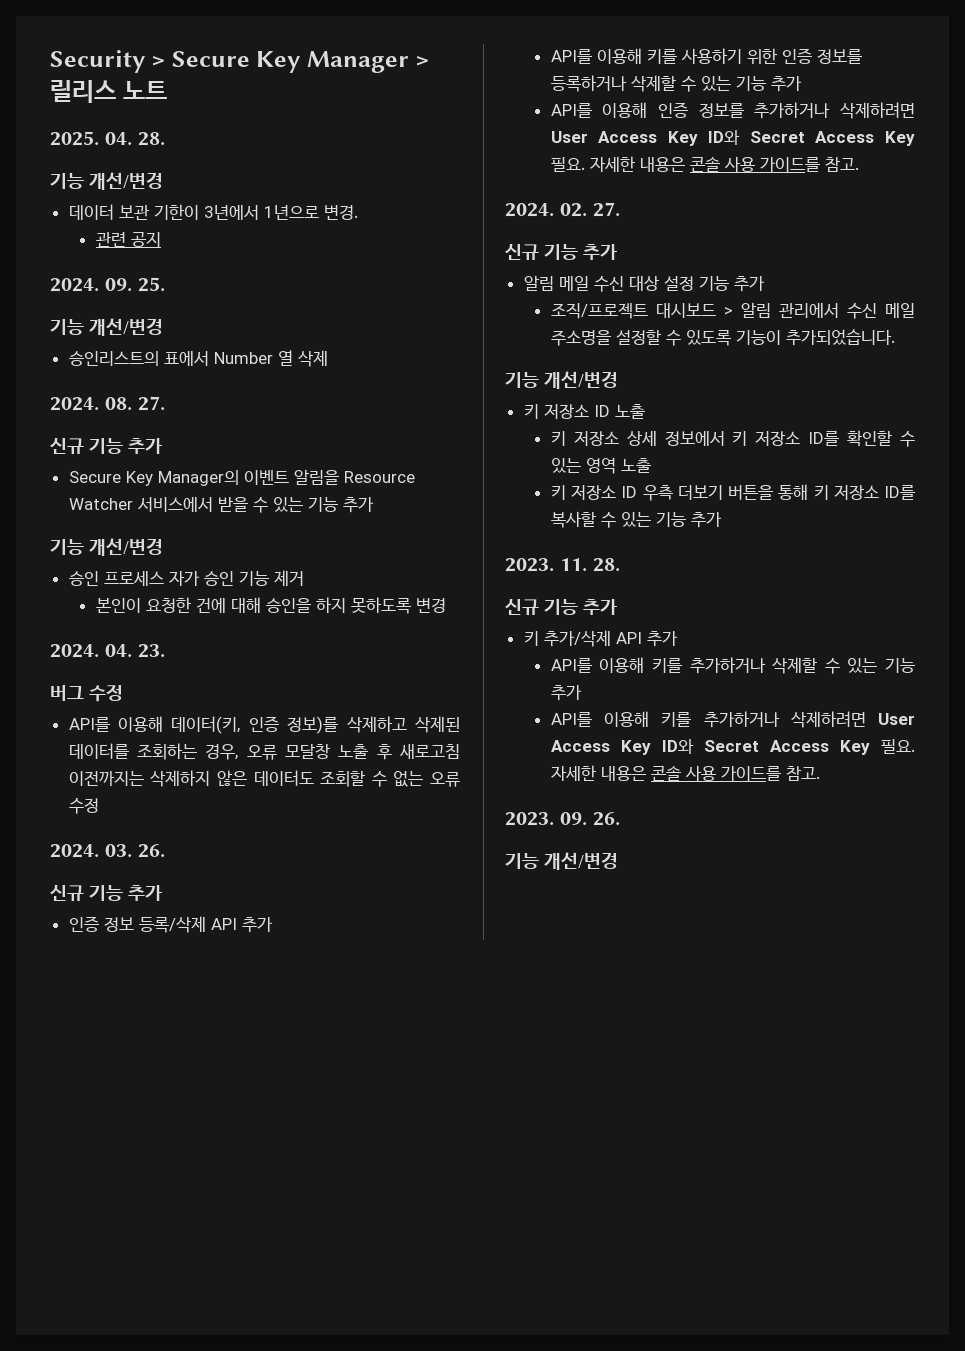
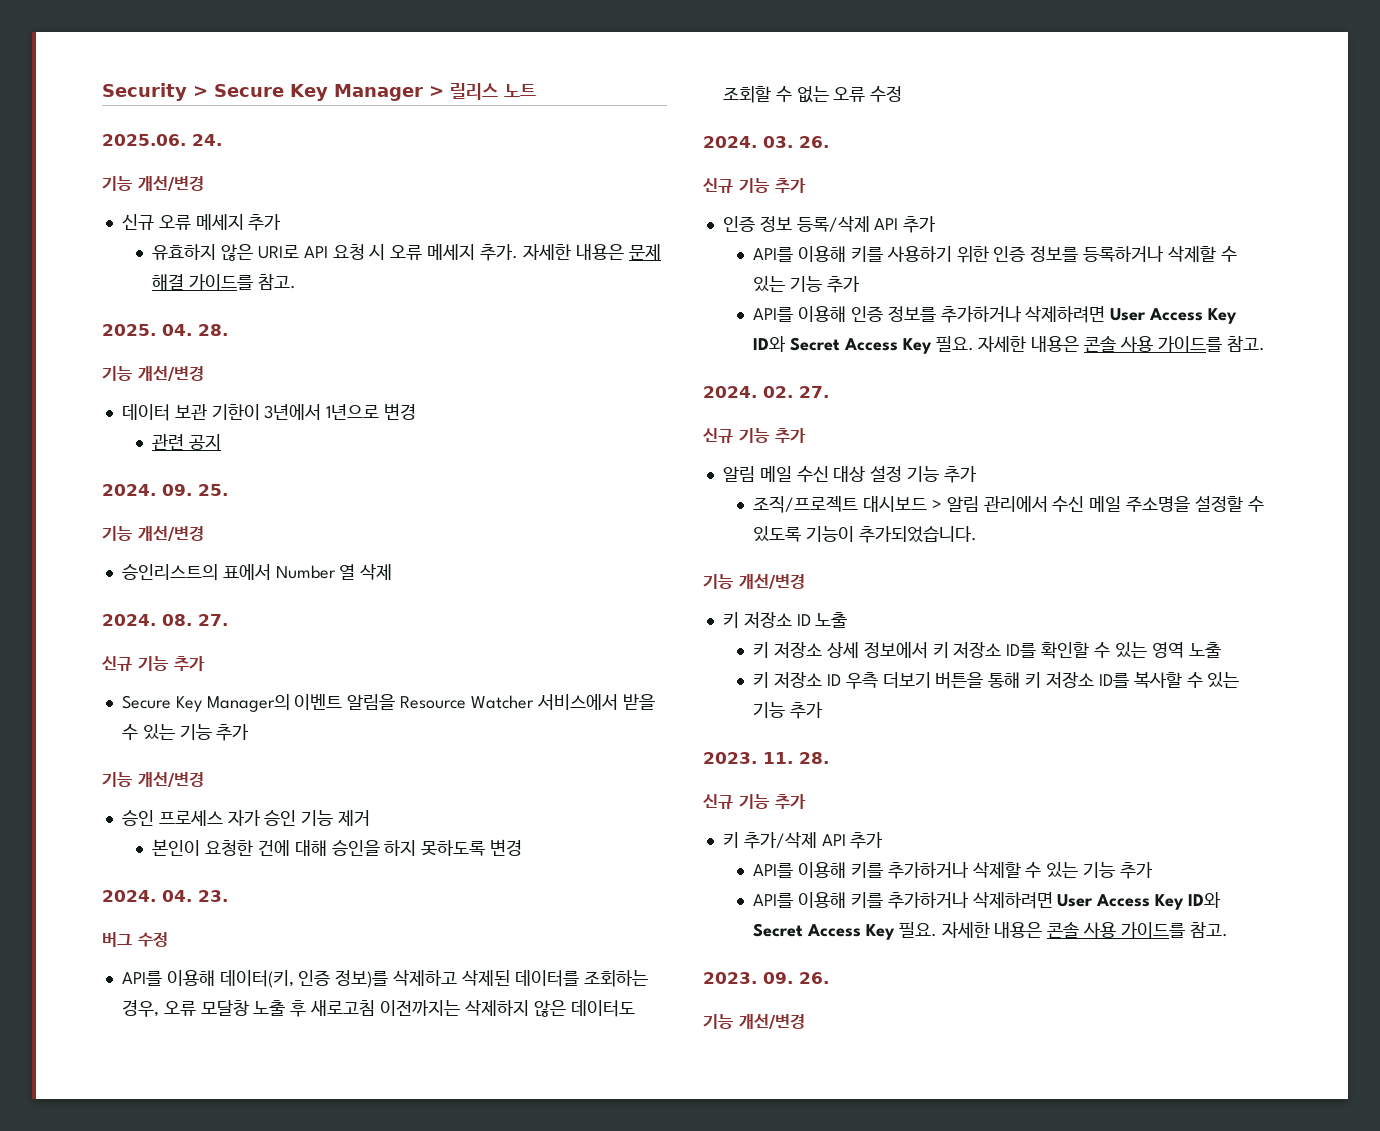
+ 2025.06. 24.
+ 기능 개선/변경
+ 신규 오류 메세지 추가
+ 유효하지 않은 URI로 API 요청 시 오류 메세지 추가. 자세한 내용은 문제 해결 가이드를 참고.
- 데이터 보관 기한이 3년에서 1년으로 변경.
+ 데이터 보관 기한이 3년에서 1년으로 변경

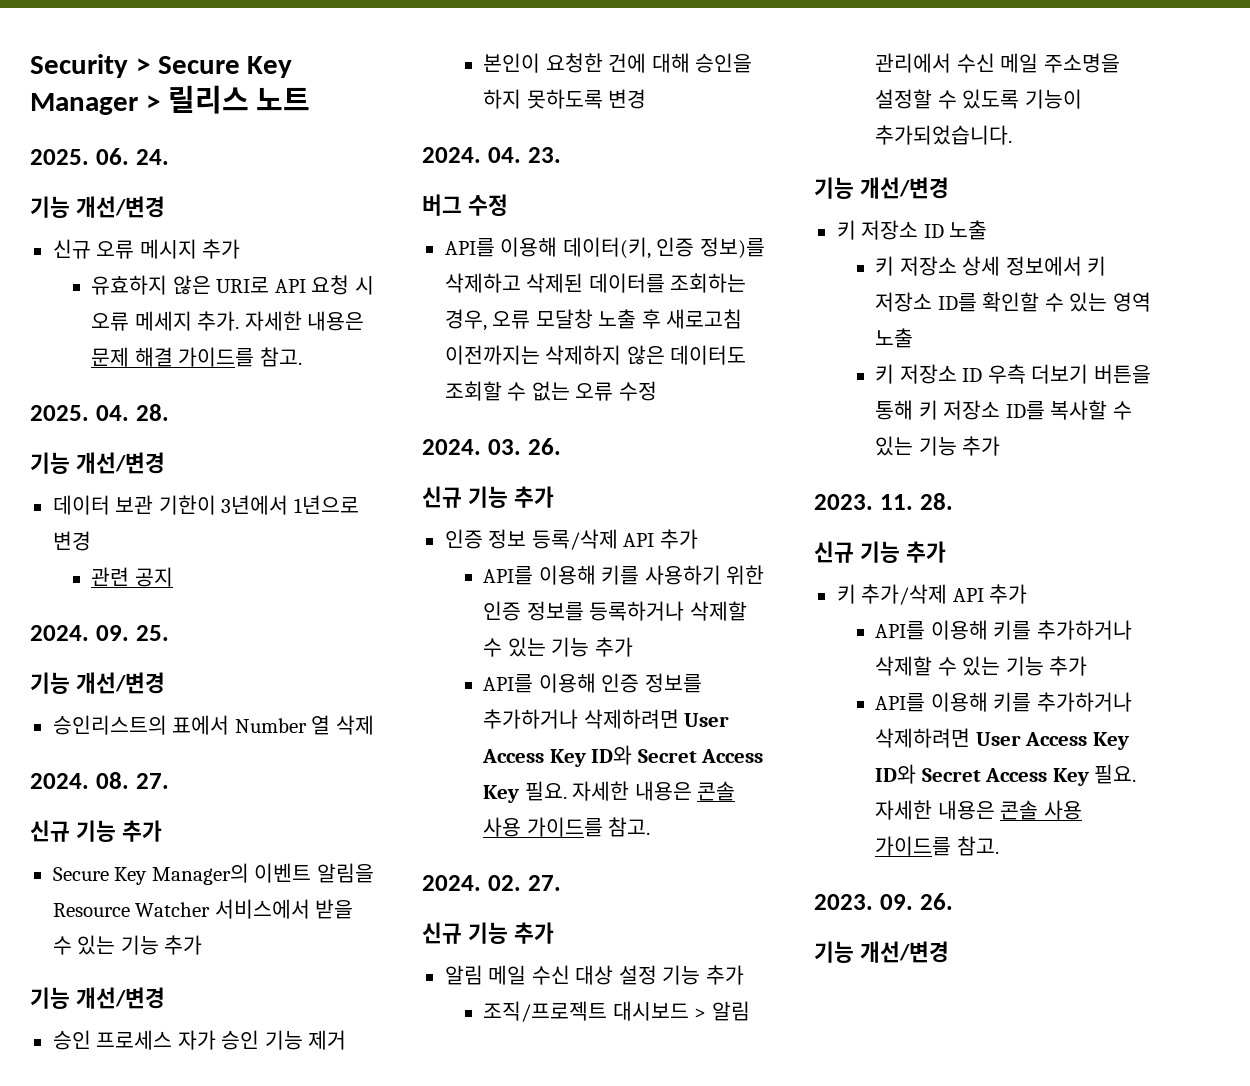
- 2025.06. 24.
+ 2025. 06. 24.
- 신규 오류 메세지 추가
+ 신규 오류 메시지 추가

